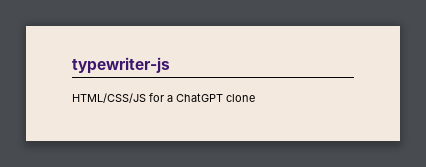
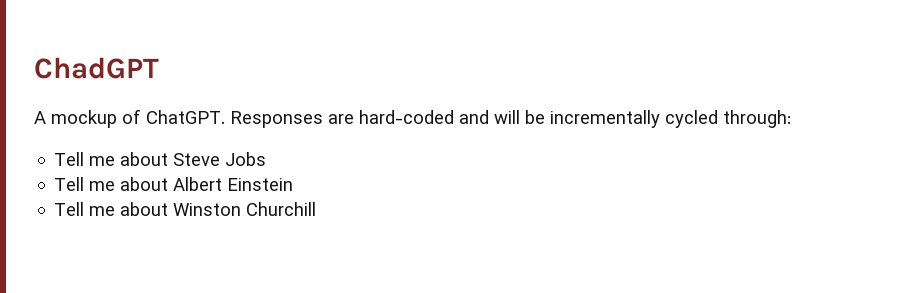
- typewriter-js
- HTML/CSS/JS for a ChatGPT clone
+ ChadGPT
+ A mockup of ChatGPT. Responses are hard-coded and will be incrementally cycled through:
+ Tell me about Steve Jobs
+ Tell me about Albert Einstein
+ Tell me about Winston Churchill

